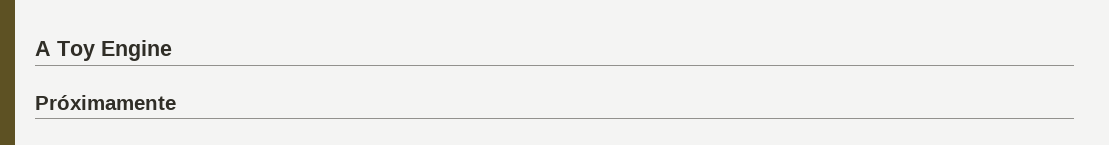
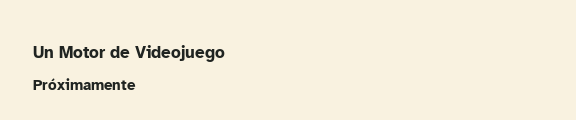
- A Toy Engine
+ Un Motor de Videojuego

